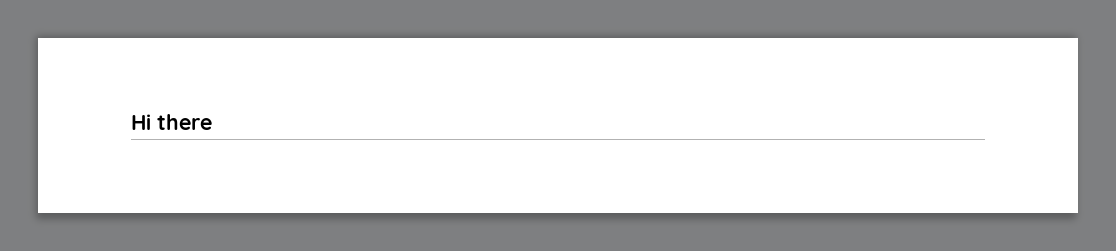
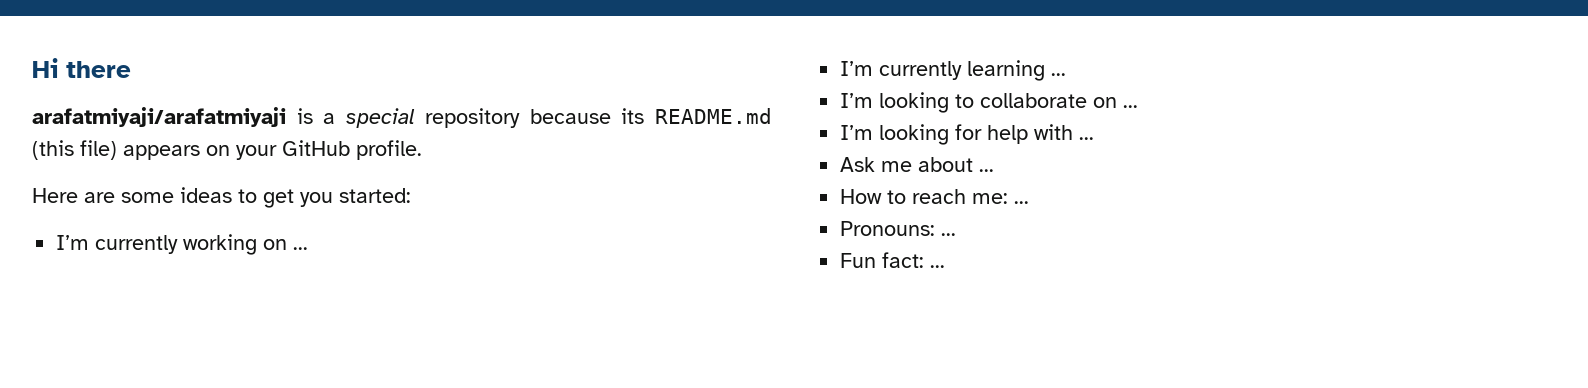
+ arafatmiyaji/arafatmiyaji is a special repository because its README.md (this file) appears on your GitHub profile.
+ Here are some ideas to get you started:
+ I’m currently working on ...
+ I’m currently learning ...
+ I’m looking to collaborate on ...
+ I’m looking for help with ...
+ Ask me about ...
+ How to reach me: ...
+ Pronouns: ...
+ Fun fact: ...

